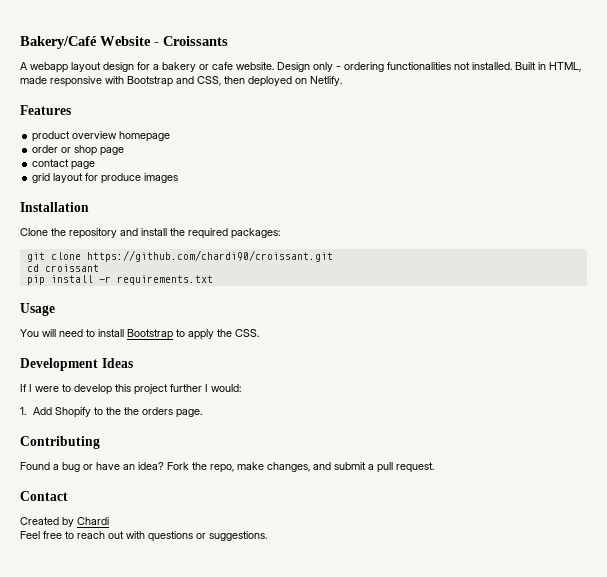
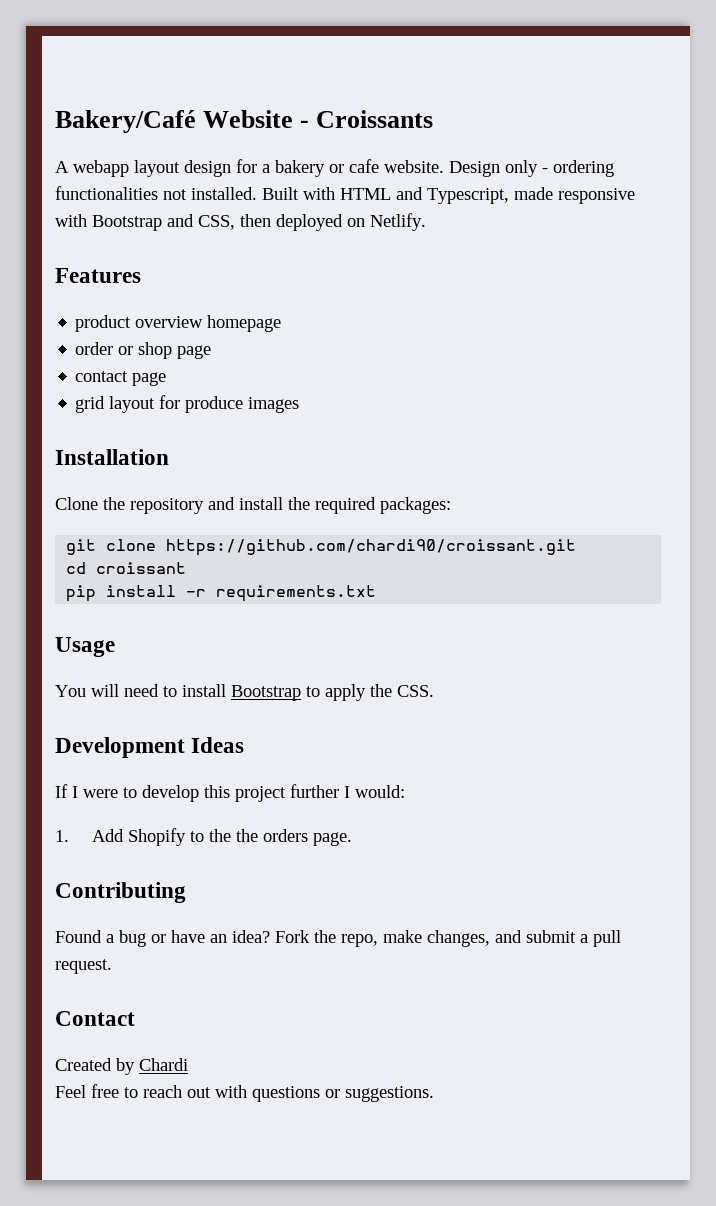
- Built in HTML, made responsive with Bootstrap and CSS, then deployed on Netlify.
+ Built with HTML and Typescript, made responsive with Bootstrap and CSS, then deployed on Netlify.

